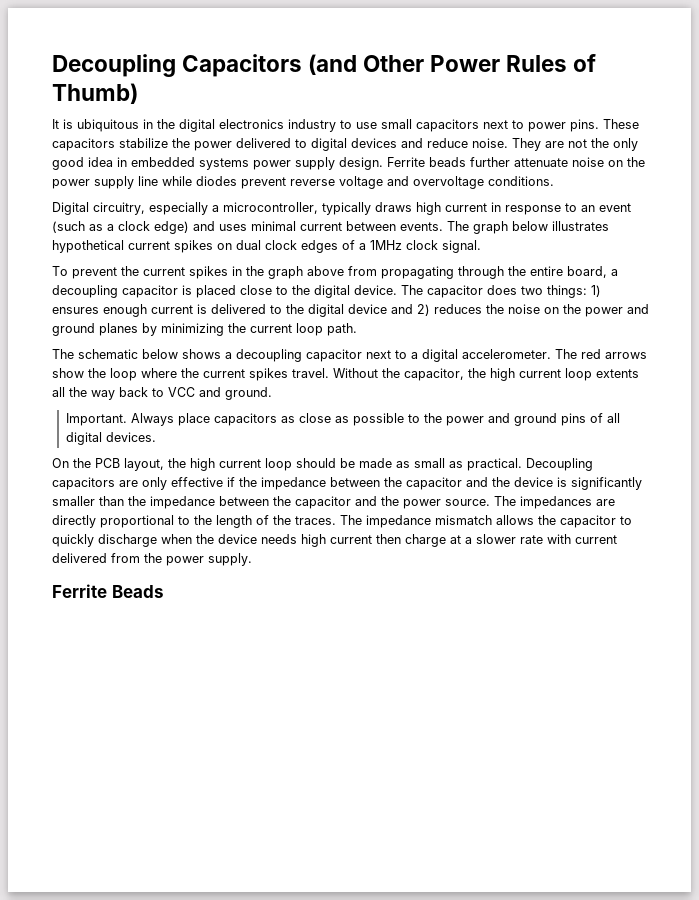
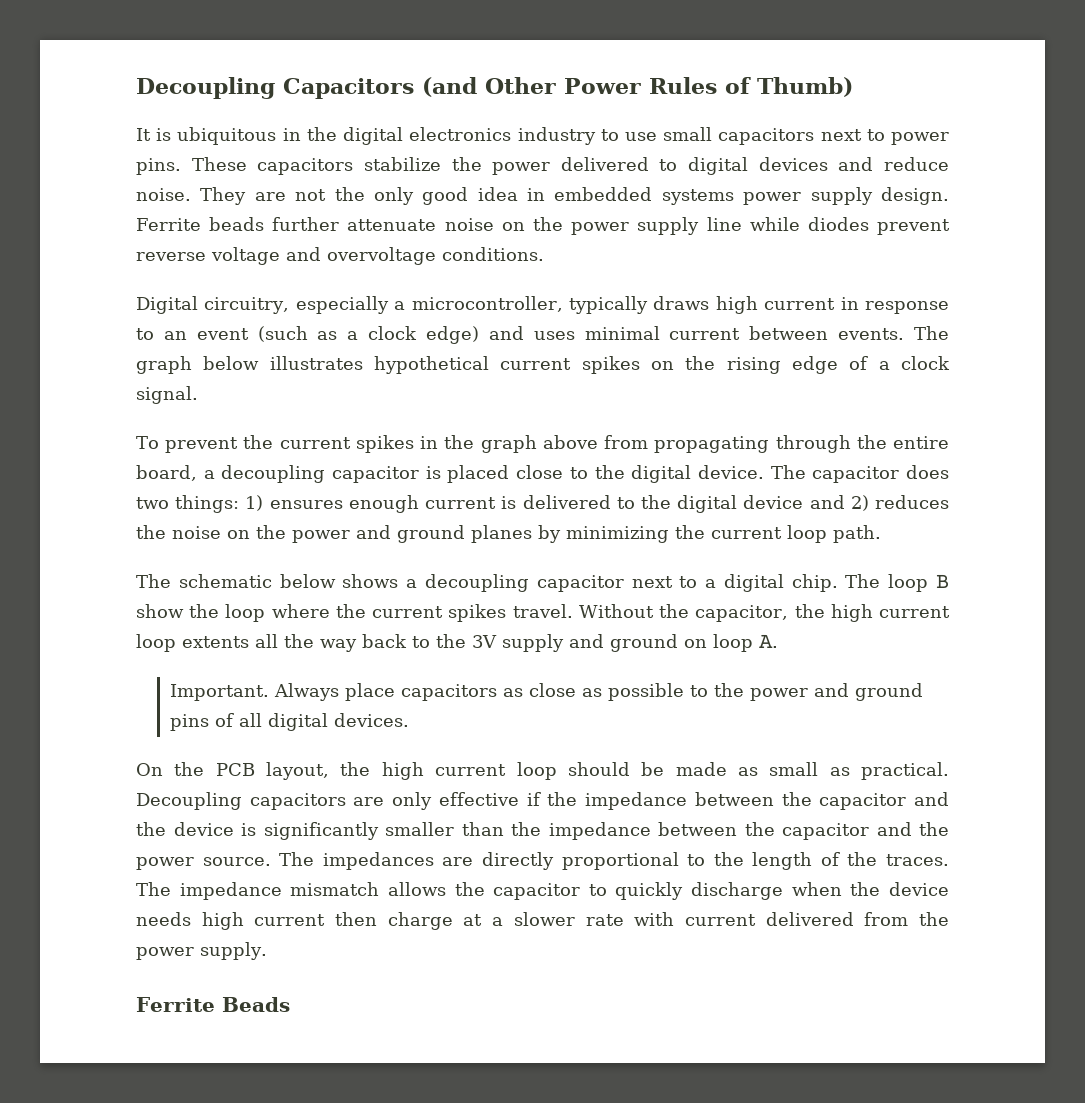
- The graph below illustrates hypothetical current spikes on dual clock edges of a 1MHz clock signal.
+ The graph below illustrates hypothetical current spikes on the rising edge of a clock signal.
- The schematic below shows a decoupling capacitor next to a digital accelerometer. The red arrows show the loop where the current spikes travel.
+ The schematic below shows a decoupling capacitor next to a digital chip. The loop B show the loop where the current spikes travel.
- Without the capacitor, the high current loop extents all the way back to VCC and ground.
+ Without the capacitor, the high current loop extents all the way back to the 3V supply and ground on loop A.

